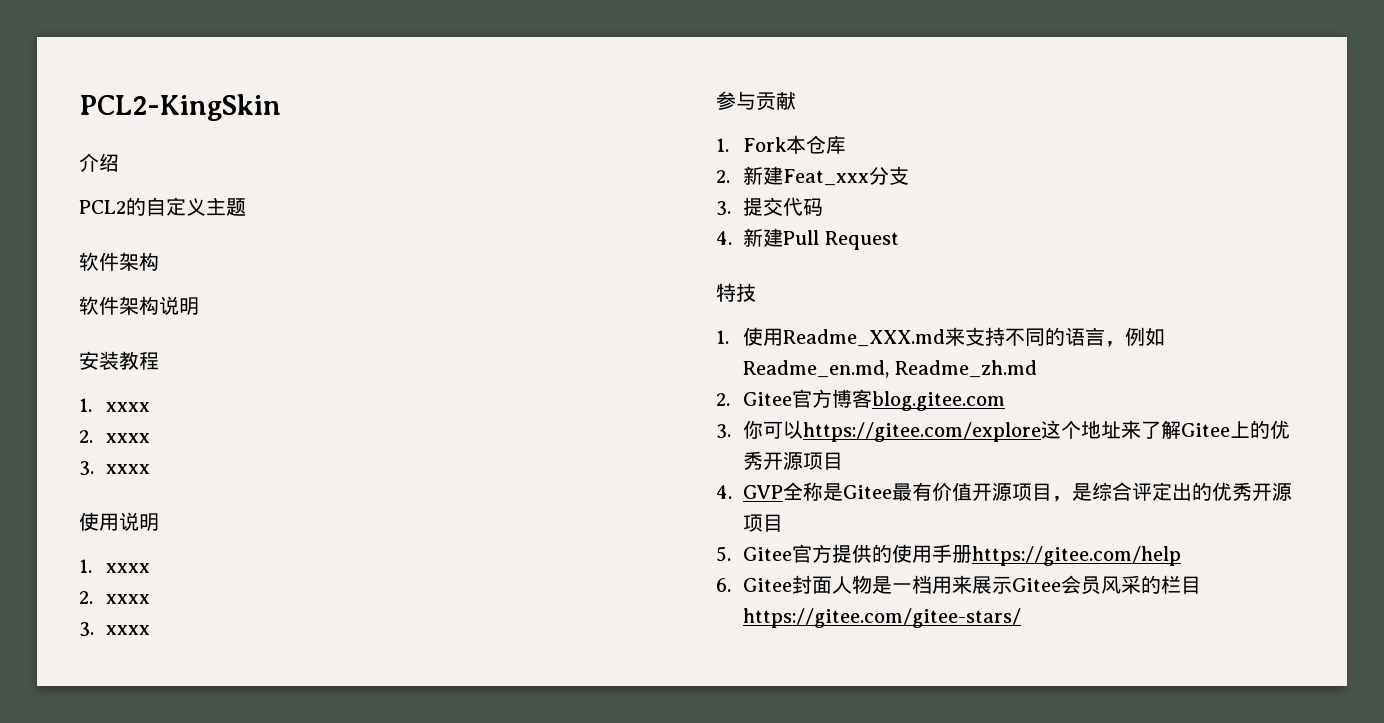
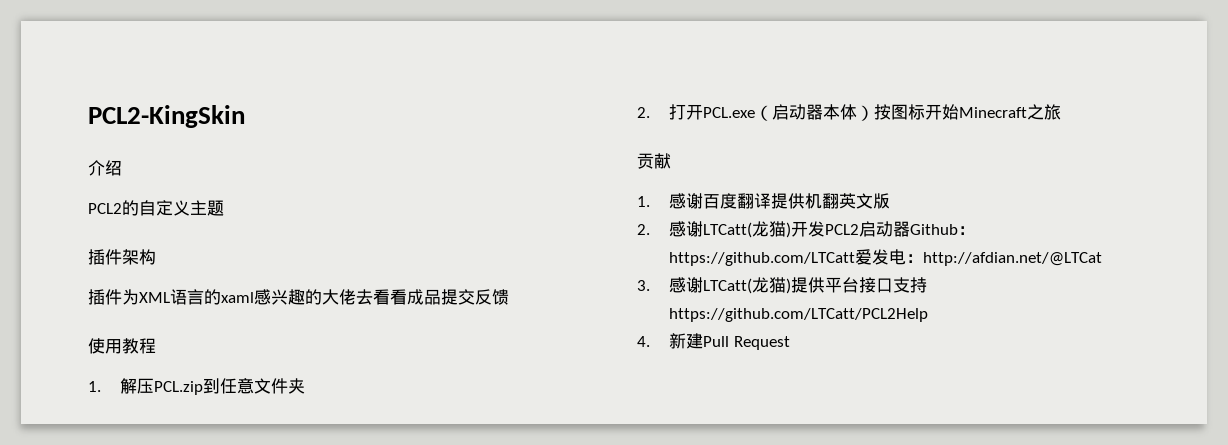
  PCL2的自定义主题
- 软件架构
+ 插件架构
- 软件架构说明
- 安装教程
- 1. xxxx
- 2. xxxx
- 3. xxxx
- 使用说明
- 1. xxxx
- 2. xxxx
- 3. xxxx
- 参与贡献
- 1. Fork本仓库
- 2.新建Feat_xxx分支
- 3.提交代码
+ 插件为XML语言的xaml感兴趣的大佬去看看成品提交反馈
+ 使用教程
+ 1.解压PCL.zip到任意文件夹
+ 2.打开PCL.exe（启动器本体）按图标开始Minecraft之旅
+ 贡献
+ 1.感谢百度翻译提供机翻英文版
+ 2.感谢LTCatt(龙猫)开发PCL2启动器Github：https://github.com/LTCatt爱发电：http://afdian.net/@LTCat
+ 3.感谢LTCatt(龙猫)提供平台接口支持https://github.com/LTCatt/PCL2Help
  4.新建Pull Request
- 特技
- 1.使用Readme_XXX.md来支持不同的语言，例如Readme_en.md, Readme_zh.md
- 2. Gitee官方博客blog.gitee.com
- 3.你可以https://gitee.com/explore这个地址来了解Gitee上的优秀开源项目
- 4. GVP全称是Gitee最有价值开源项目，是综合评定出的优秀开源项目
- 5. Gitee官方提供的使用手册https://gitee.com/help
- 6. Gitee封面人物是一档用来展示Gitee会员风采的栏目https://gitee.com/gitee-stars/

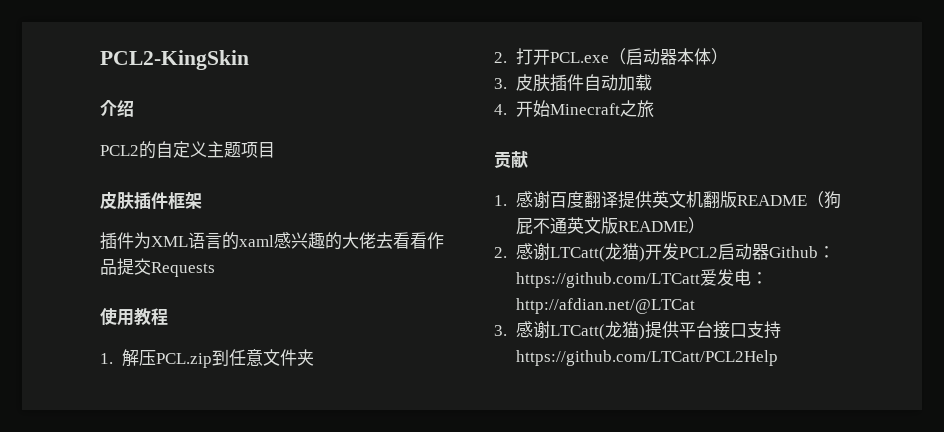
- PCL2的自定义主题
- 插件架构
+ PCL2的自定义主题项目
+ 皮肤插件框架
- 插件为XML语言的xaml感兴趣的大佬去看看成品提交反馈
+ 插件为XML语言的xaml感兴趣的大佬去看看作品提交Requests
- 2.打开PCL.exe（启动器本体）按图标开始Minecraft之旅
+ 2.打开PCL.exe（启动器本体）
+ 3.皮肤插件自动加载
+ 4.开始Minecraft之旅
- 1.感谢百度翻译提供机翻英文版
+ 1.感谢百度翻译提供英文机翻版README（狗屁不通英文版README）
- 4.新建Pull Request

